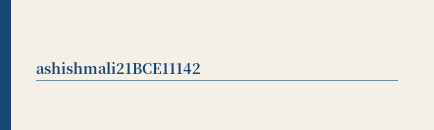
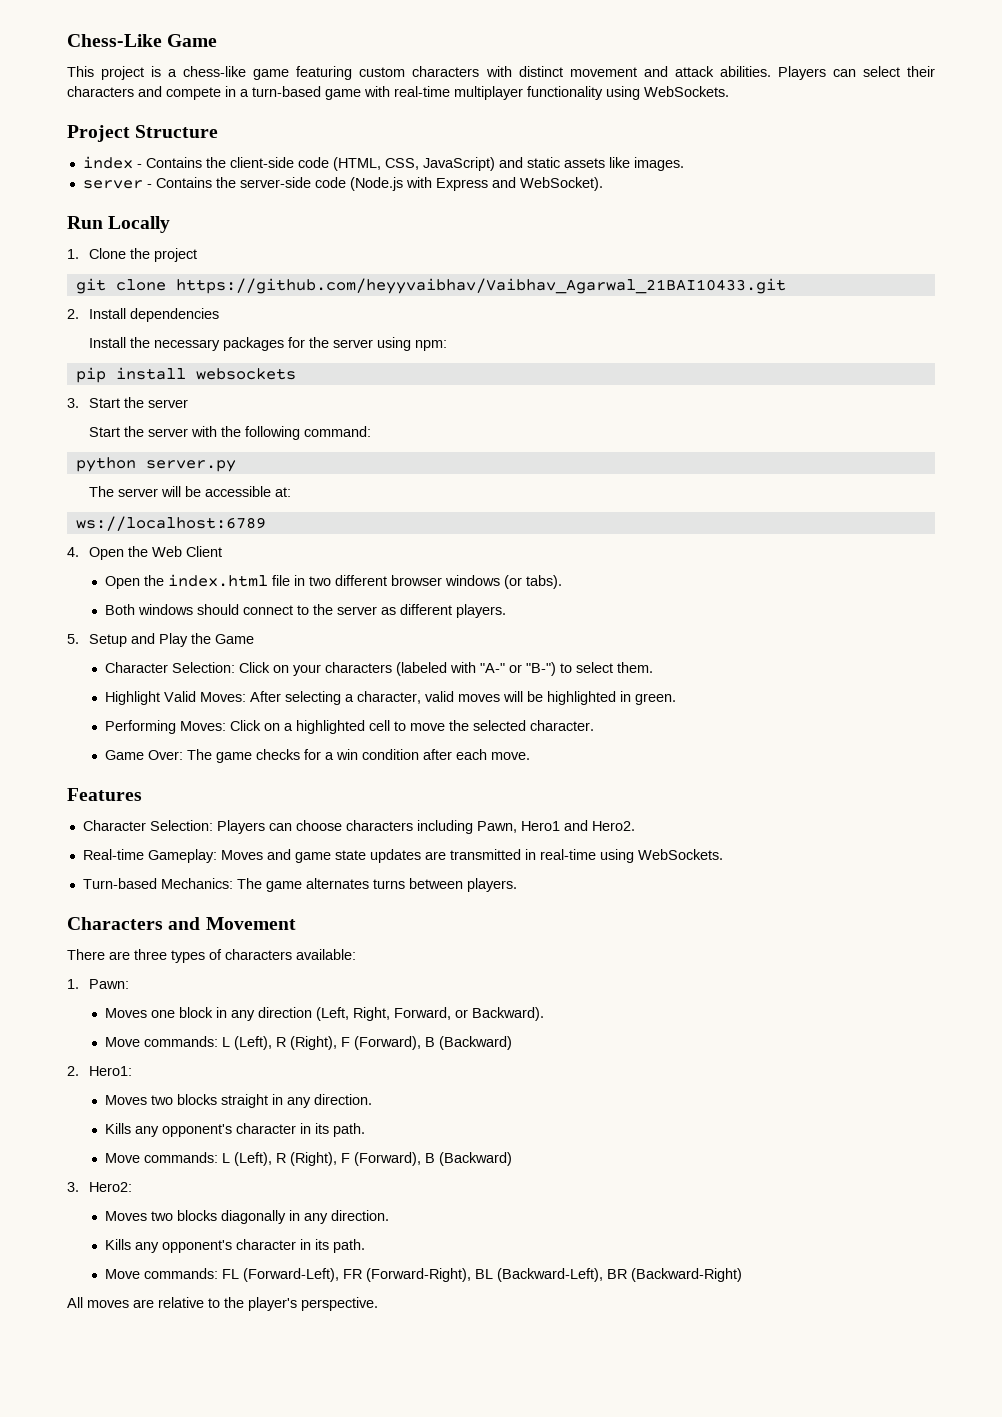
- ashishmali21BCE11142
+ Chess-Like Game
+ This project is a chess-like game featuring custom characters with distinct movement and attack abilities. Players can select their characters and compete in a turn-based game with real-time multiplayer functionality using WebSockets.
+ Project Structure
+ index - Contains the client-side code (HTML, CSS, JavaScript) and static assets like images.
+ server - Contains the server-side code (Node.js with Express and WebSocket).
+ Run Locally
+ 1. Clone the project
+ git clone https://github.com/heyyvaibhav/Vaibhav_Agarwal_21BAI10433.git
+ 2. Install dependencies
+ Install the necessary packages for the server using npm:
+ pip install websockets
+ 3. Start the server
+ Start the server with the following command:
+ python server.py
+ The server will be accessible at:
+ ws://localhost:6789
+ 4. Open the Web Client
+ Open the index.html file in two different browser windows (or tabs).
+ Both windows should connect to the server as different players.
+ 5. Setup and Play the Game
+ Character Selection: Click on your characters (labeled with "A-" or "B-") to select them.
+ Highlight Valid Moves: After selecting a character, valid moves will be highlighted in green.
+ Performing Moves: Click on a highlighted cell to move the selected character.
+ Game Over: The game checks for a win condition after each move.
+ Features
+ Character Selection: Players can choose characters including Pawn, Hero1 and Hero2.
+ Real-time Gameplay: Moves and game state updates are transmitted in real-time using WebSockets.
+ Turn-based Mechanics: The game alternates turns between players.
+ Characters and Movement
+ There are three types of characters available:
+ 1. Pawn:
+ Moves one block in any direction (Left, Right, Forward, or Backward).
+ Move commands: L (Left), R (Right), F (Forward), B (Backward)
+ 2. Hero1:
+ Moves two blocks straight in any direction.
+ Kills any opponent's character in its path.
+ Move commands: L (Left), R (Right), F (Forward), B (Backward)
+ 3. Hero2:
+ Moves two blocks diagonally in any direction.
+ Kills any opponent's character in its path.
+ Move commands: FL (Forward-Left), FR (Forward-Right), BL (Backward-Left), BR (Backward-Right)
+ All moves are relative to the player's perspective.

